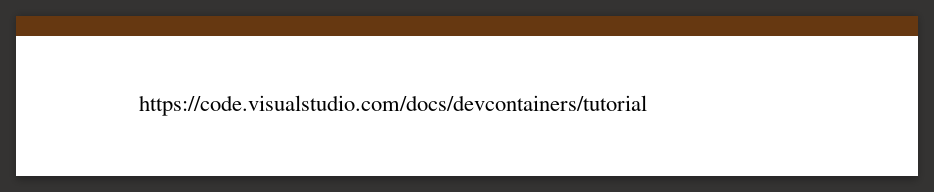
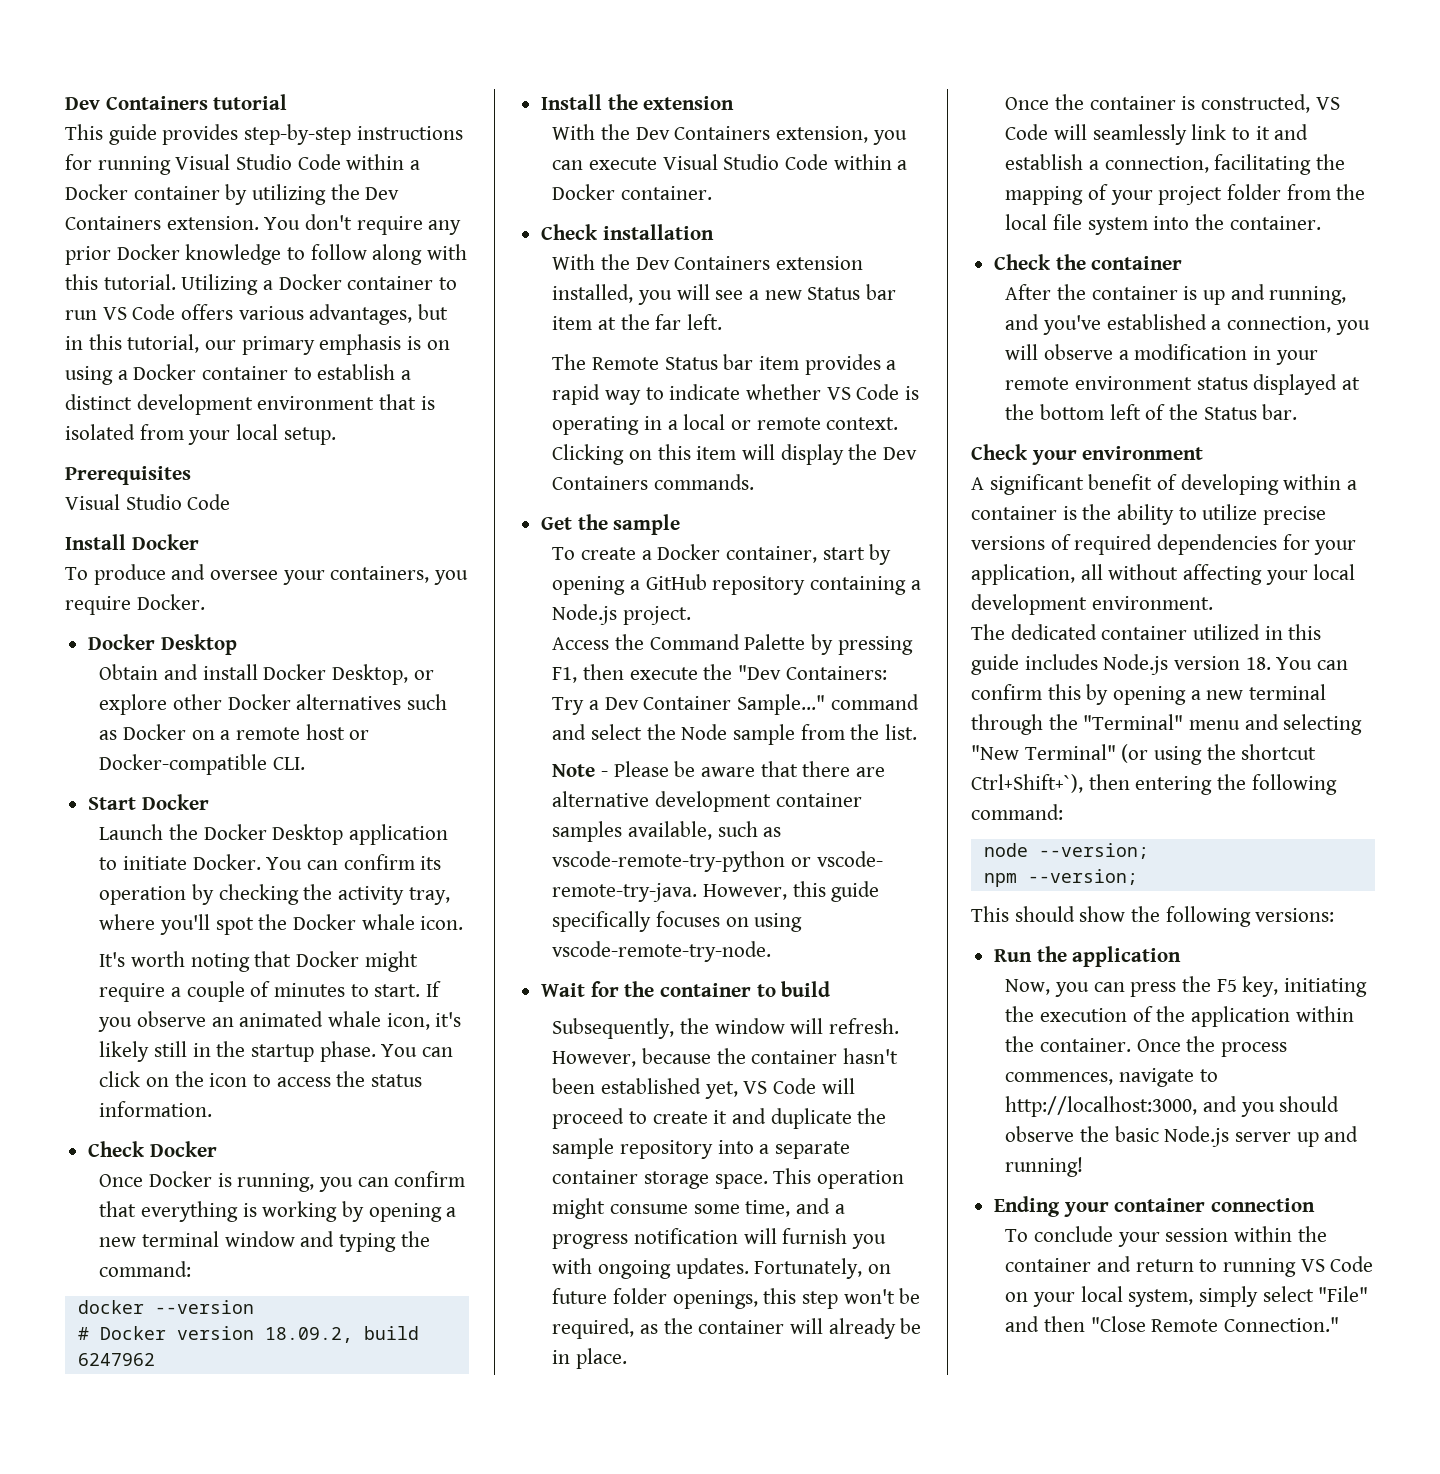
- https://code.visualstudio.com/docs/devcontainers/tutorial
+ Dev Containers tutorial
+ This guide provides step-by-step instructions for running Visual Studio Code within a Docker container by utilizing the Dev Containers extension. You don't require any prior Docker knowledge to follow along with this tutorial. Utilizing a Docker container to run VS Code offers various advantages, but in this tutorial, our primary emphasis is on using a Docker container to establish a distinct development environment that is isolated from your local setup.
+ Prerequisites
+ Visual Studio Code
+ Install Docker
+ To produce and oversee your containers, you require Docker.
+ Docker Desktop
+ Obtain and install Docker Desktop, or explore other Docker alternatives such as Docker on a remote host or Docker-compatible CLI.
+ Start Docker
+ Launch the Docker Desktop application to initiate Docker. You can confirm its operation by checking the activity tray, where you'll spot the Docker whale icon.
+ It's worth noting that Docker might require a couple of minutes to start. If you observe an animated whale icon, it's likely still in the startup phase. You can click on the icon to access the status information.
+ Check Docker
+ Once Docker is running, you can confirm that everything is working by opening a new terminal window and typing the command:
+ docker --version
+ # Docker version 18.09.2, build 6247962
+ Install the extension
+ With the Dev Containers extension, you can execute Visual Studio Code within a Docker container.
+ Check installation
+ With the Dev Containers extension installed, you will see a new Status bar item at the far left.
+ The Remote Status bar item provides a rapid way to indicate whether VS Code is operating in a local or remote context. Clicking on this item will display the Dev Containers commands.
+ Get the sample
+ To create a Docker container, start by opening a GitHub repository containing a Node.js project.
+ Access the Command Palette by pressing F1, then execute the "Dev Containers: Try a Dev Container Sample..." command and select the Node sample from the list.
+ Note - Please be aware that there are alternative development container samples available, such as vscode-remote-try-python or vscode- remote-try-java. However, this guide specifically focuses on using vscode-remote-try-node.
+ Wait for the container to build
+ Subsequently, the window will refresh. However, because the container hasn't been established yet, VS Code will proceed to create it and duplicate the sample repository into a separate container storage space. This operation might consume some time, and a progress notification will furnish you with ongoing updates. Fortunately, on future folder openings, this step won't be required, as the container will already be in place.
+ Once the container is constructed, VS Code will seamlessly link to it and establish a connection, facilitating the mapping of your project folder from the local file system into the container.
+ Check the container
+ After the container is up and running, and you've established a connection, you will observe a modification in your remote environment status displayed at the bottom left of the Status bar.
+ Check your environment
+ A significant benefit of developing within a container is the ability to utilize precise versions of required dependencies for your application, all without affecting your local development environment.
+ The dedicated container utilized in this guide includes Node.js version 18. You can confirm this by opening a new terminal through the "Terminal" menu and selecting "New Terminal" (or using the shortcut Ctrl+Shift+`), then entering the following command:
+ node --version;
+ npm --version;
+ This should show the following versions:
+ Run the application
+ Now, you can press the F5 key, initiating the execution of the application within the container. Once the process commences, navigate to http://localhost:3000, and you should observe the basic Node.js server up and running!
+ Ending your container connection
+ To conclude your session within the container and return to running VS Code on your local system, simply select "File" and then "Close Remote Connection."

